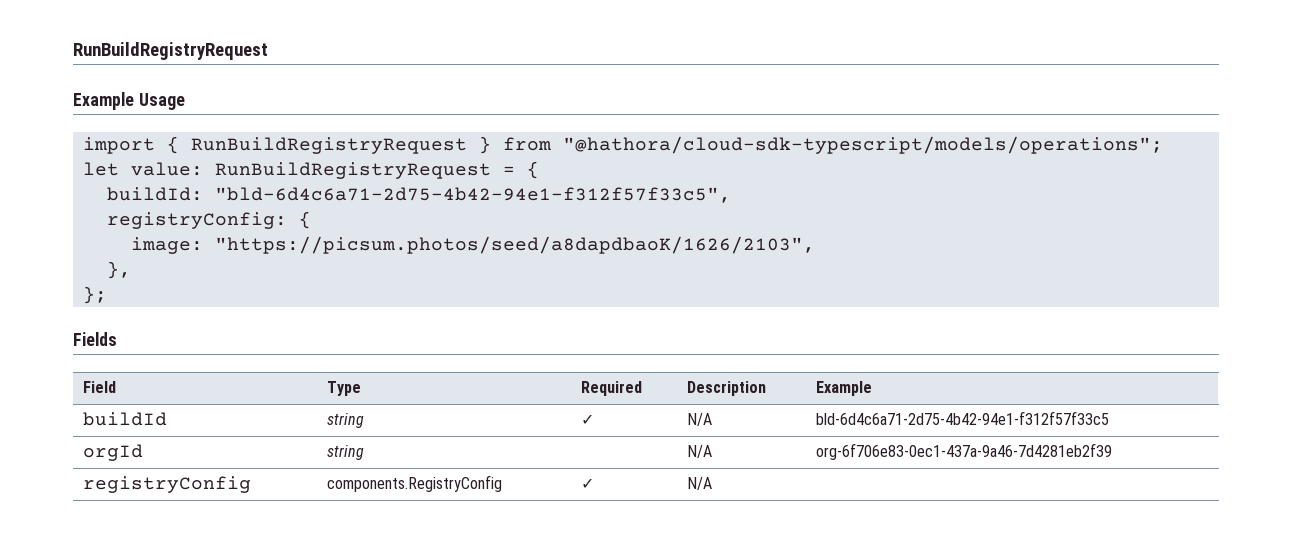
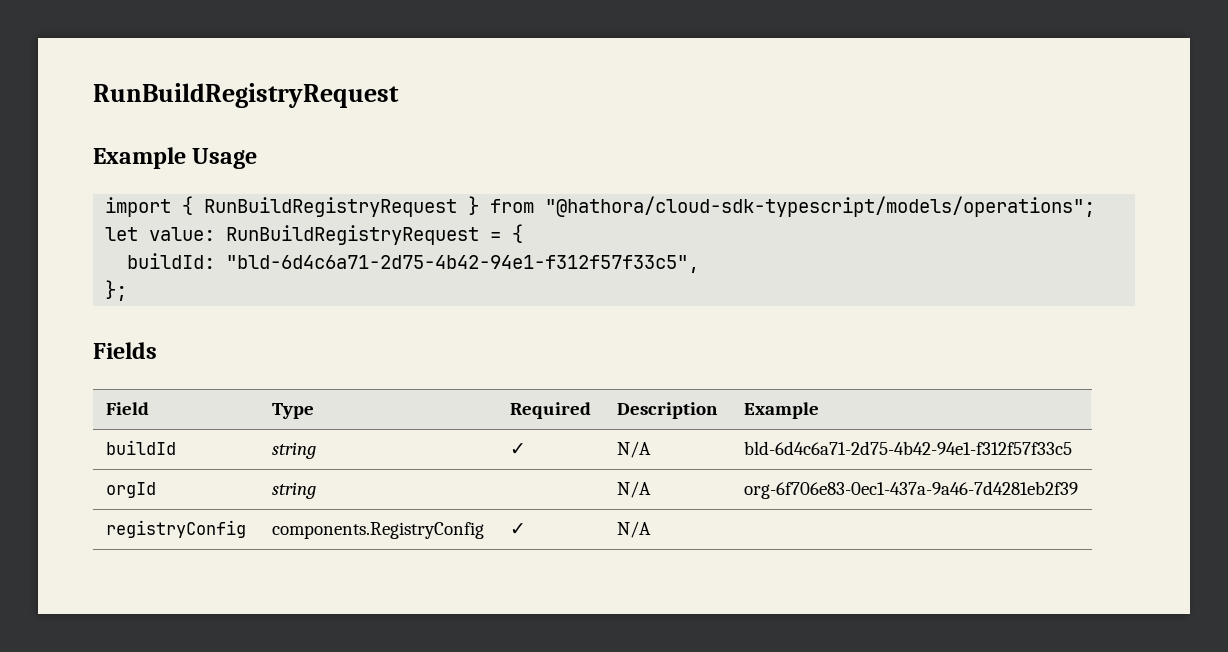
- registryConfig: {
- image: "https://picsum.photos/seed/a8dapdbaoK/1626/2103",
- },

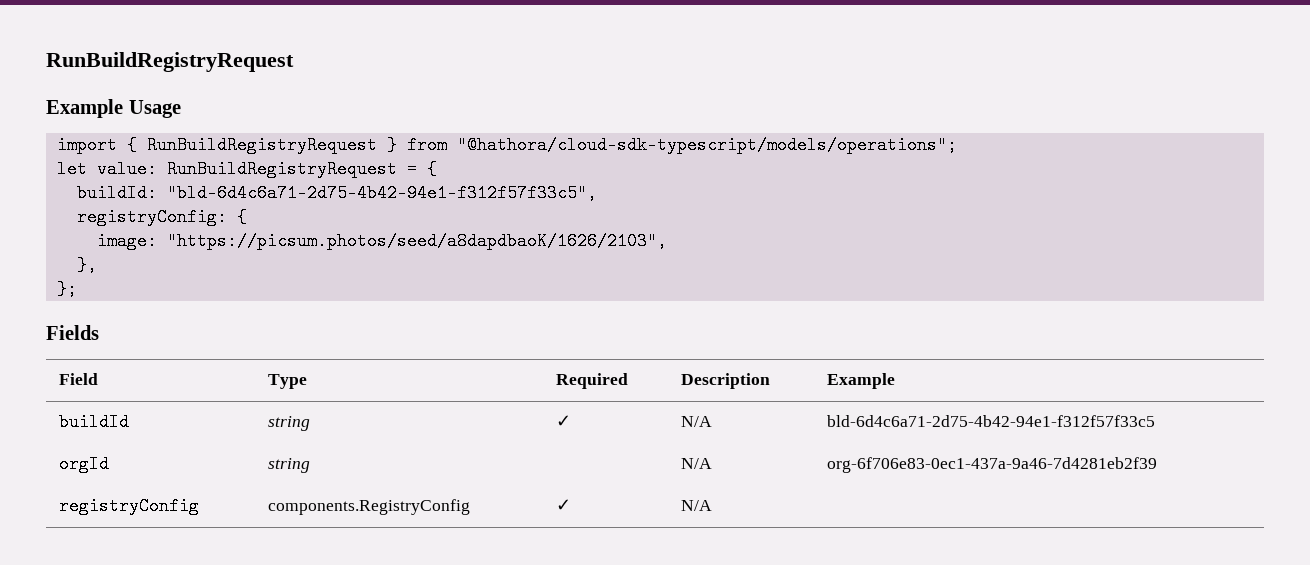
+ registryConfig: {
+ image: "https://picsum.photos/seed/a8dapdbaoK/1626/2103",
+ },

